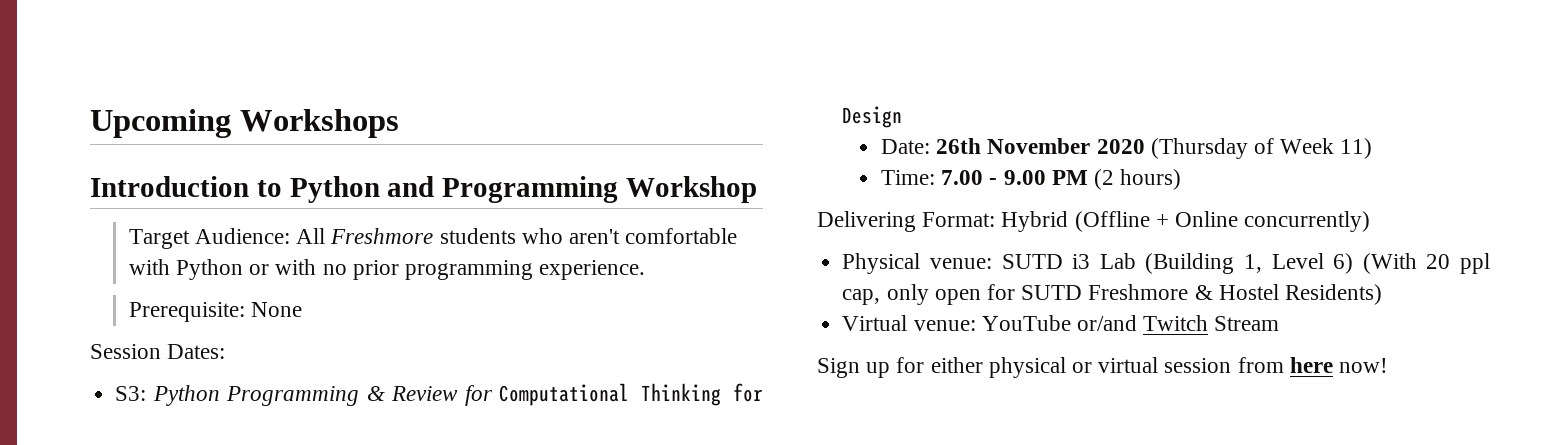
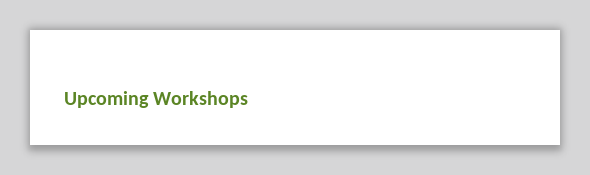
- Introduction to Python and Programming Workshop
- Target Audience: All Freshmore students who aren't comfortable with Python or with no prior programming experience.
- Prerequisite: None
- Session Dates:
- S3: Python Programming & Review for Computational Thinking for Design
- Date: 26th November 2020 (Thursday of Week 11)
- Time: 7.00 - 9.00 PM (2 hours)
- Delivering Format: Hybrid (Offline + Online concurrently)
- Physical venue: SUTD i3 Lab (Building 1, Level 6) (With 20 ppl cap, only open for SUTD Freshmore & Hostel Residents)
- Virtual venue: YouTube or/and Twitch Stream
- Sign up for either physical or virtual session from here now!

